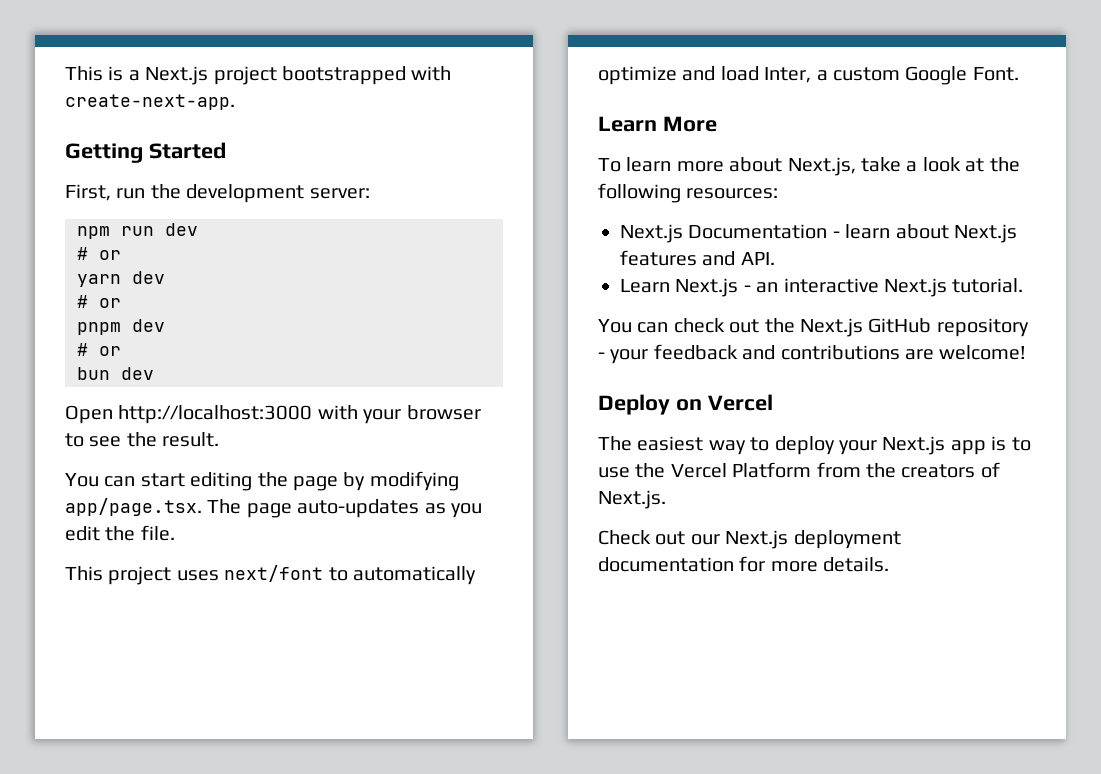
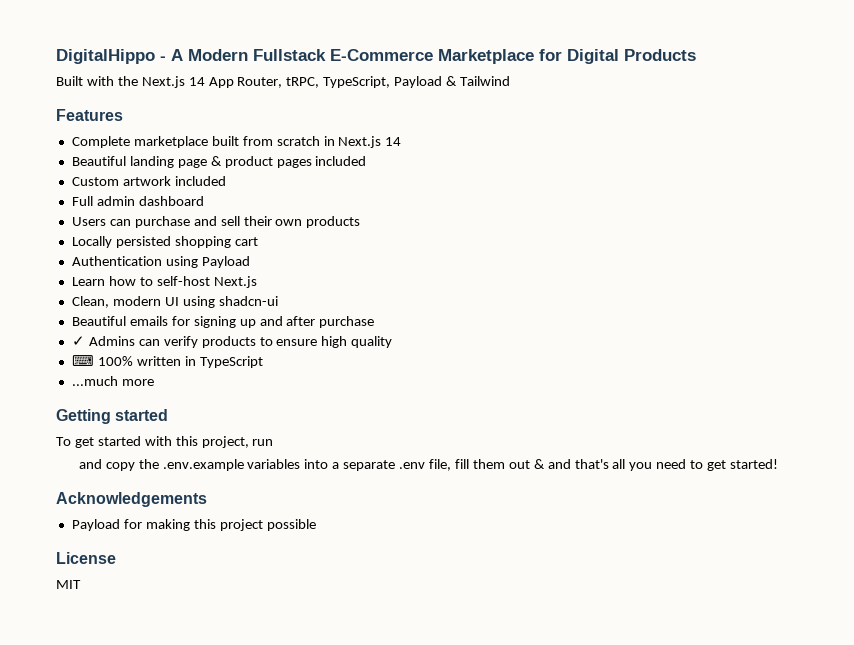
- This is a Next.js project bootstrapped with create-next-app.
- Getting Started
- First, run the development server:
- npm run dev
- # or
- yarn dev
- # or
- pnpm dev
- # or
- bun dev
- Open http://localhost:3000 with your browser to see the result.
- You can start editing the page by modifying app/page.tsx. The page auto-updates as you edit the file.
- This project uses next/font to automatically optimize and load Inter, a custom Google Font.
- Learn More
- To learn more about Next.js, take a look at the following resources:
- Next.js Documentation - learn about Next.js features and API.
- Learn Next.js - an interactive Next.js tutorial.
- You can check out the Next.js GitHub repository - your feedback and contributions are welcome!
- Deploy on Vercel
- The easiest way to deploy your Next.js app is to use the Vercel Platform from the creators of Next.js.
- Check out our Next.js deployment documentation for more details.
+ DigitalHippo - A Modern Fullstack E-Commerce Marketplace for Digital Products
+ Built with the Next.js 14 App Router, tRPC, TypeScript, Payload & Tailwind
+ Features
+ Complete marketplace built from scratch in Next.js 14
+ Beautiful landing page & product pages included
+ Custom artwork included
+ Full admin dashboard
+ Users can purchase and sell their own products
+ Locally persisted shopping cart
+ Authentication using Payload
+ Learn how to self-host Next.js
+ Clean, modern UI using shadcn-ui
+ Beautiful emails for signing up and after purchase
+ ✓ Admins can verify products to ensure high quality
+ ⌨ 100% written in TypeScript
+ ...much more
+ Getting started
+ To get started with this project, run
+ and copy the .env.example variables into a separate .env file, fill them out & and that's all you need to get started!
+ Acknowledgements
+ Payload for making this project possible
+ License
+ MIT

